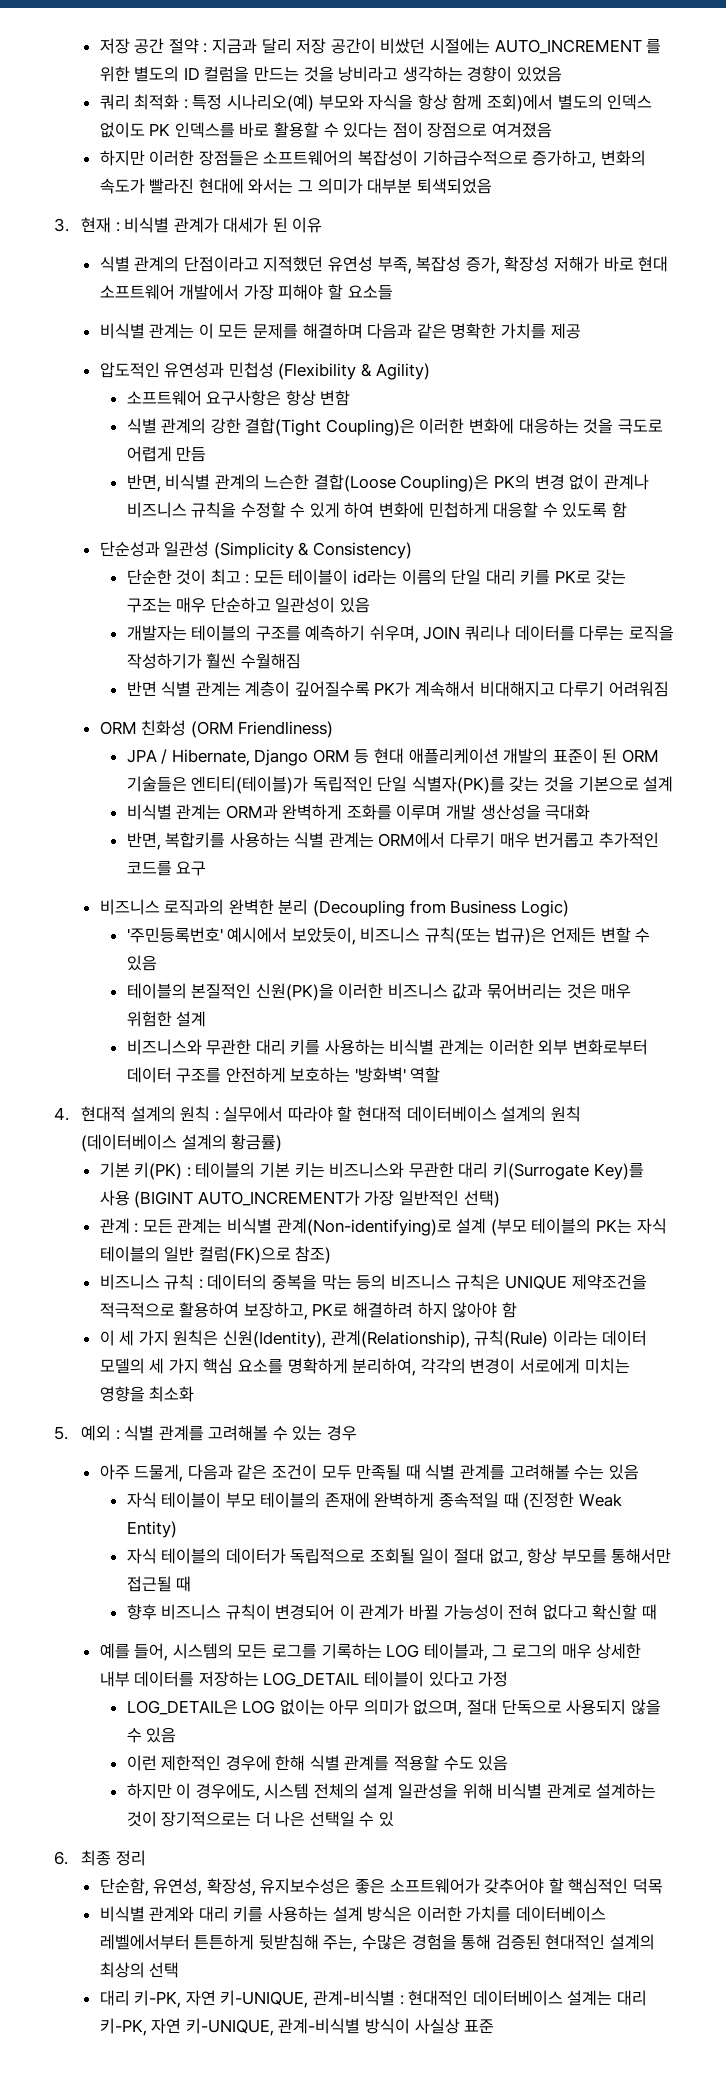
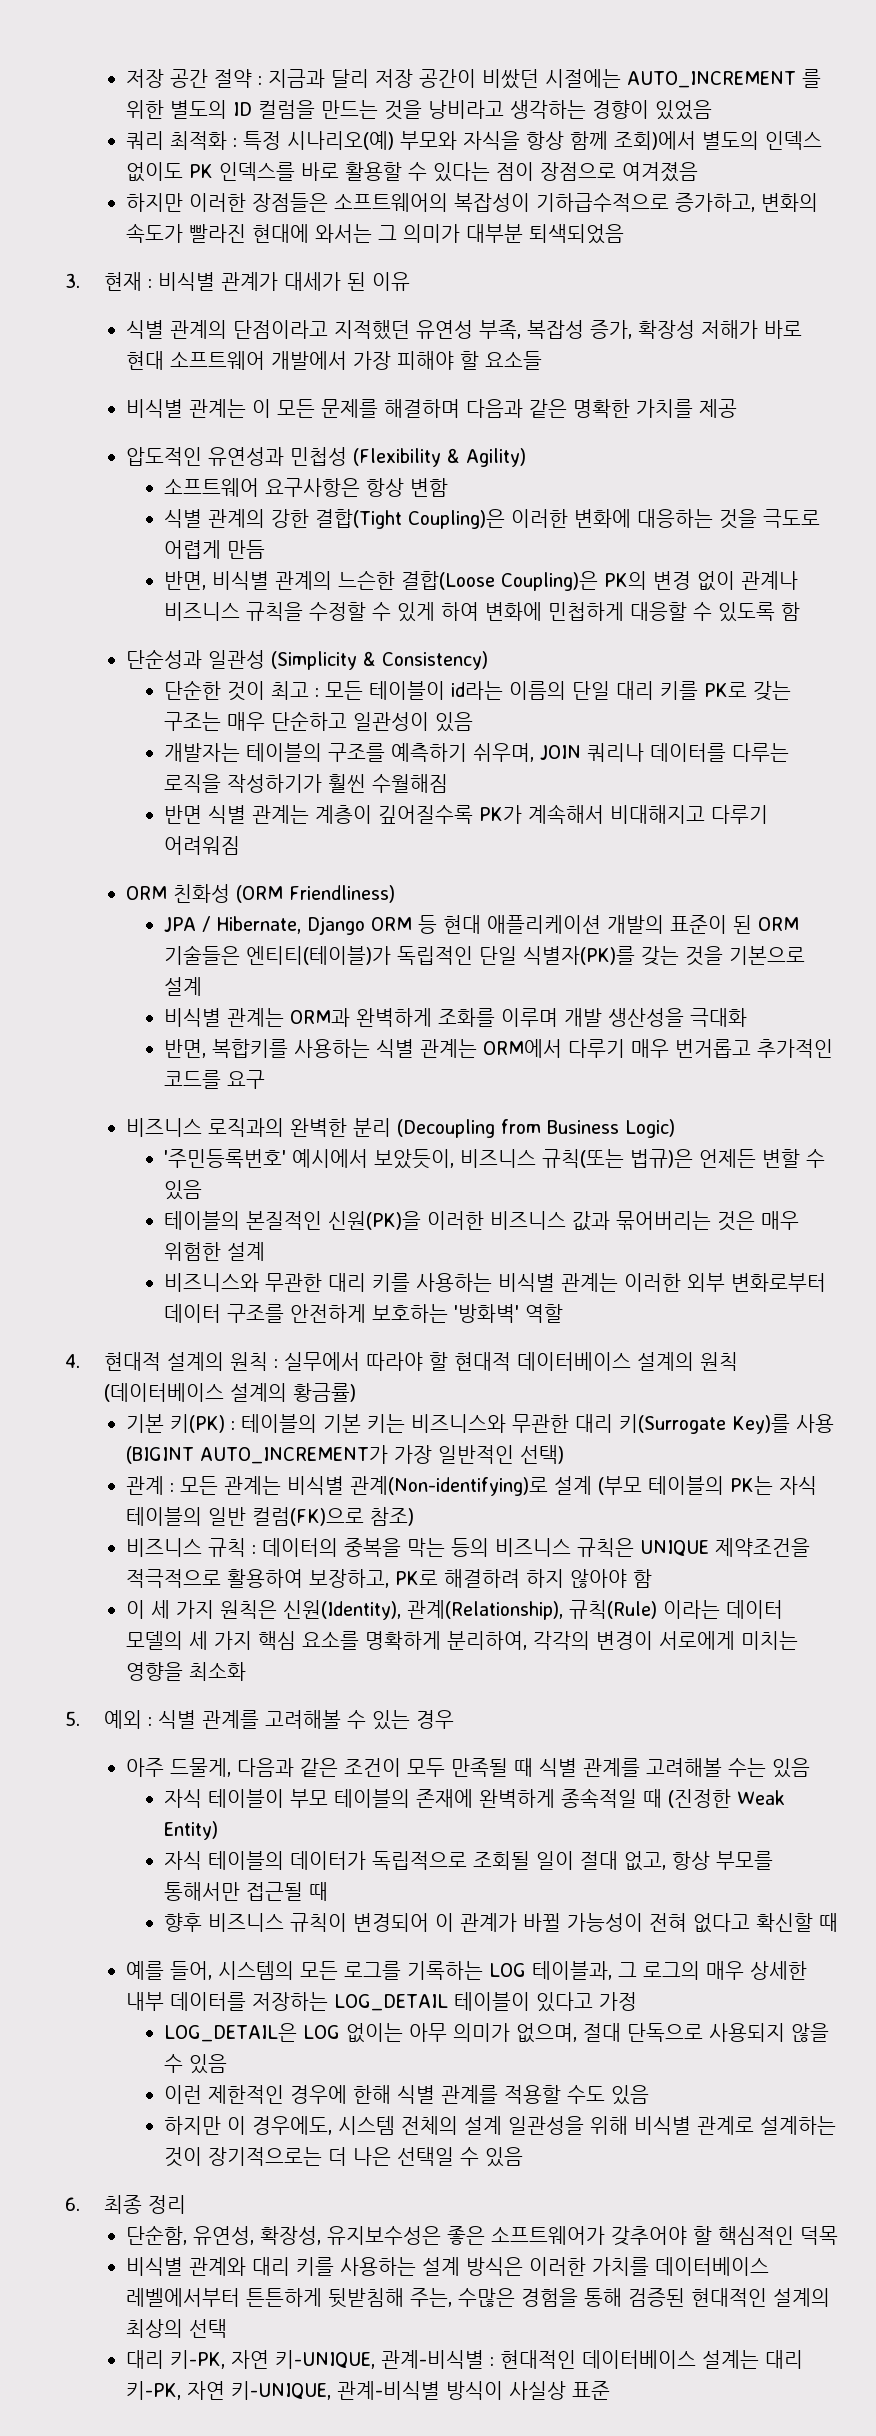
- 하지만 이 경우에도, 시스템 전체의 설계 일관성을 위해 비식별 관계로 설계하는 것이 장기적으로는 더 나은 선택일 수 있
+ 하지만 이 경우에도, 시스템 전체의 설계 일관성을 위해 비식별 관계로 설계하는 것이 장기적으로는 더 나은 선택일 수 있음

